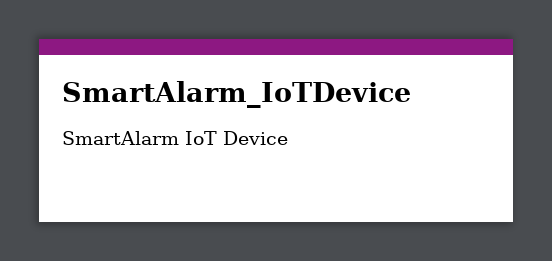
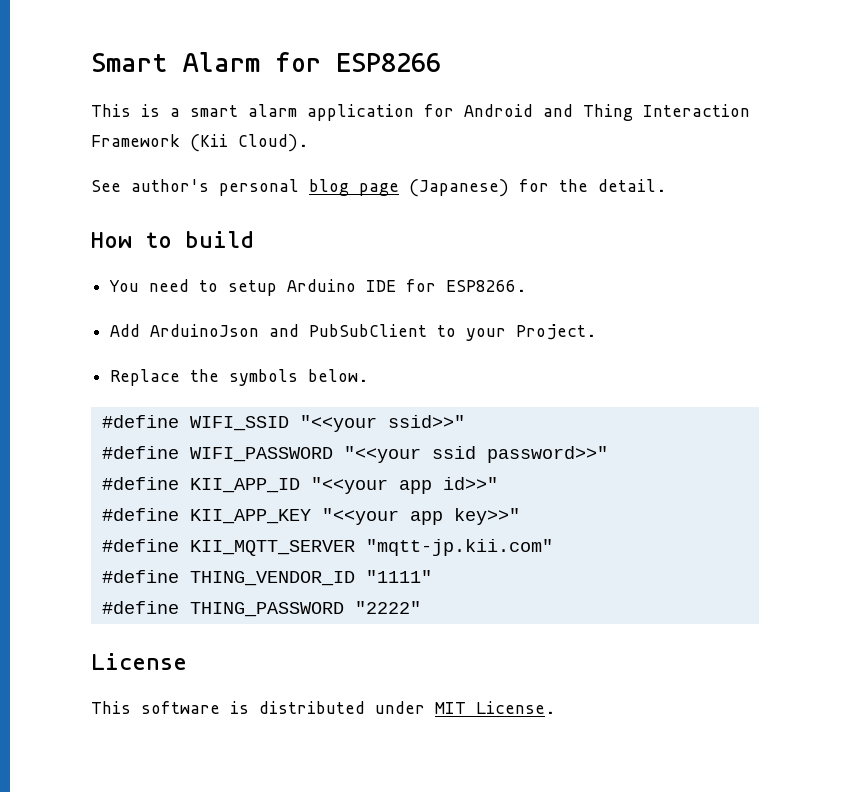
- SmartAlarm_IoTDevice
- SmartAlarm IoT Device
+ Smart Alarm for ESP8266
+ This is a smart alarm application for Android and Thing Interaction Framework (Kii Cloud).
+ See author's personal blog page (Japanese) for the detail.
+ How to build
+ You need to setup Arduino IDE for ESP8266.
+ Add ArduinoJson and PubSubClient to your Project.
+ Replace the symbols below.
+ #define WIFI_SSID "<<your ssid>>"
+ #define WIFI_PASSWORD "<<your ssid password>>"
+ #define KII_APP_ID "<<your app id>>"
+ #define KII_APP_KEY "<<your app key>>"
+ #define KII_MQTT_SERVER "mqtt-jp.kii.com"
+ #define THING_VENDOR_ID "1111"
+ #define THING_PASSWORD "2222"
+ License
+ This software is distributed under MIT License.

